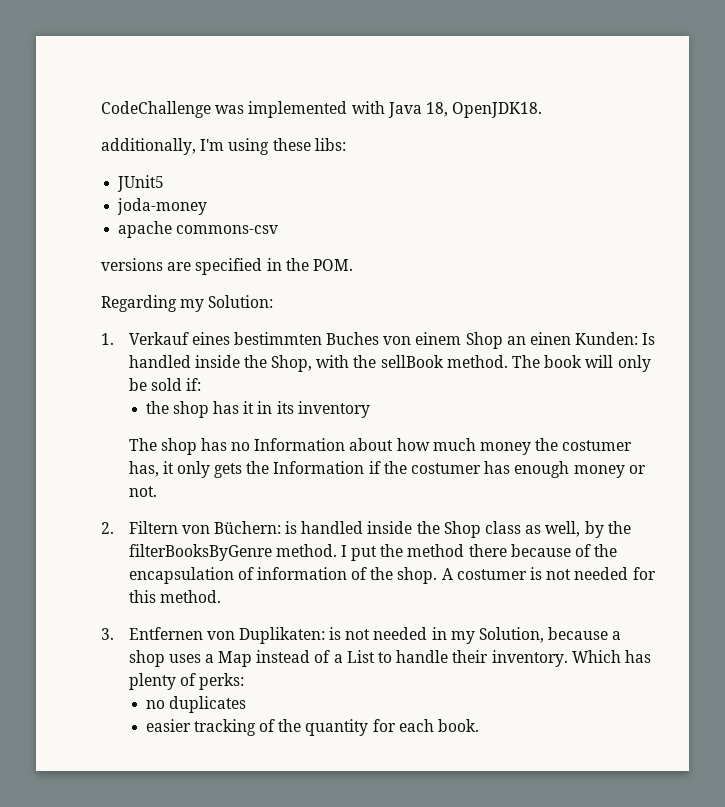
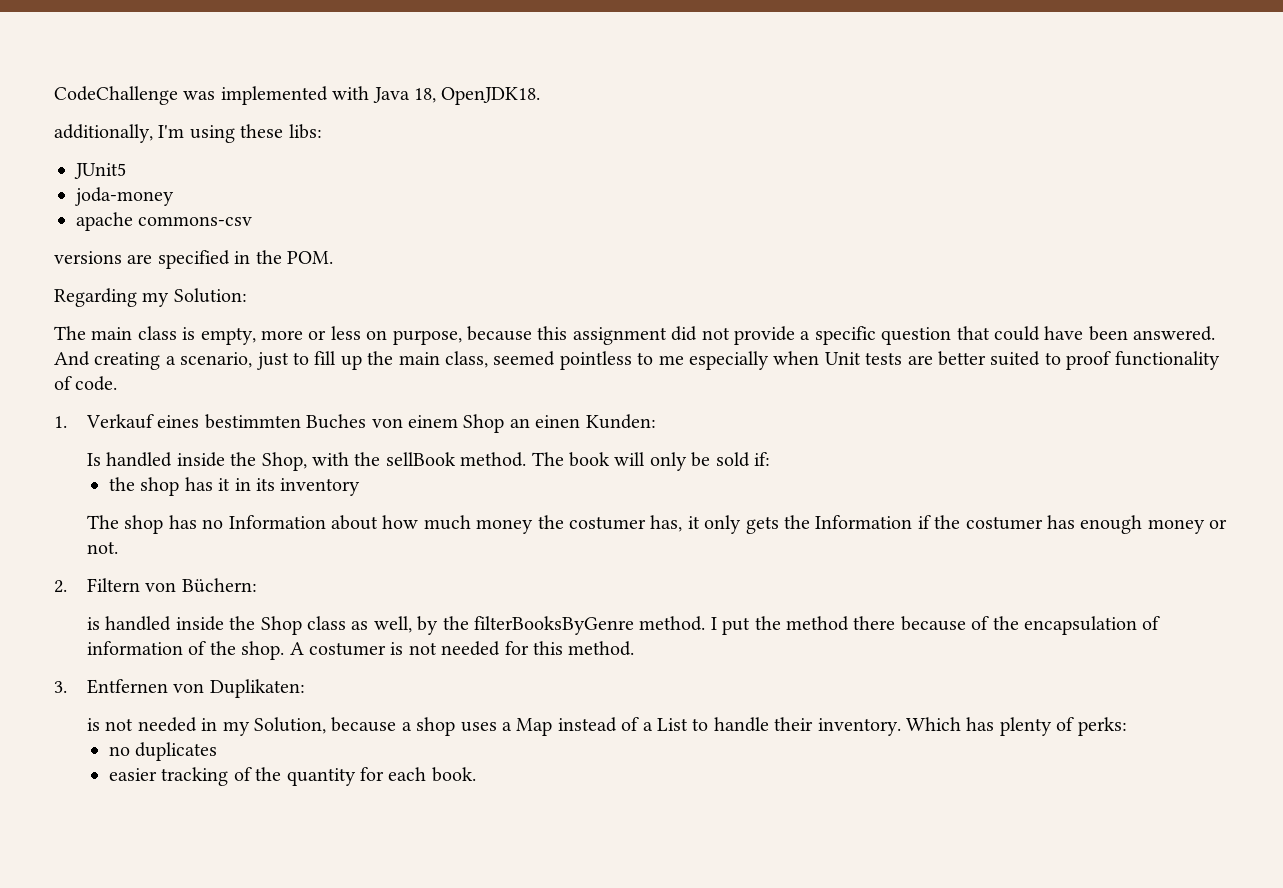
+ The main class is empty, more or less on purpose, because this assignment did not provide a specific question that could have been answered. And creating a scenario, just to fill up the main class, seemed pointless to me especially when Unit tests are better suited to proof functionality of code.
- 1. Verkauf eines bestimmten Buches von einem Shop an einen Kunden: Is handled inside the Shop, with the sellBook method.
+ 1. Verkauf eines bestimmten Buches von einem Shop an einen Kunden:
+ Is handled inside the Shop, with the sellBook method.
- 2. Filtern von Büchern: is handled inside the Shop class as well, by the filterBooksByGenre method.
+ 2. Filtern von Büchern:
+ is handled inside the Shop class as well, by the filterBooksByGenre method.
- 3. Entfernen von Duplikaten: is not needed in my Solution, because a shop uses a Map instead of a List to handle their inventory.
+ 3. Entfernen von Duplikaten:
+ is not needed in my Solution, because a shop uses a Map instead of a List to handle their inventory.

